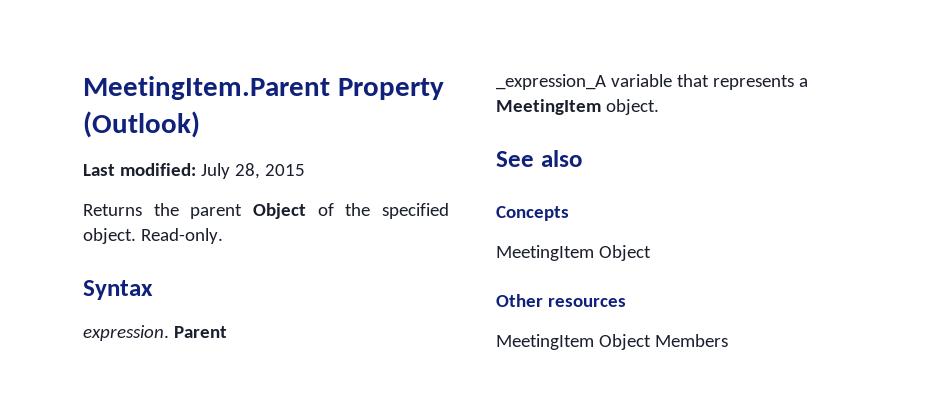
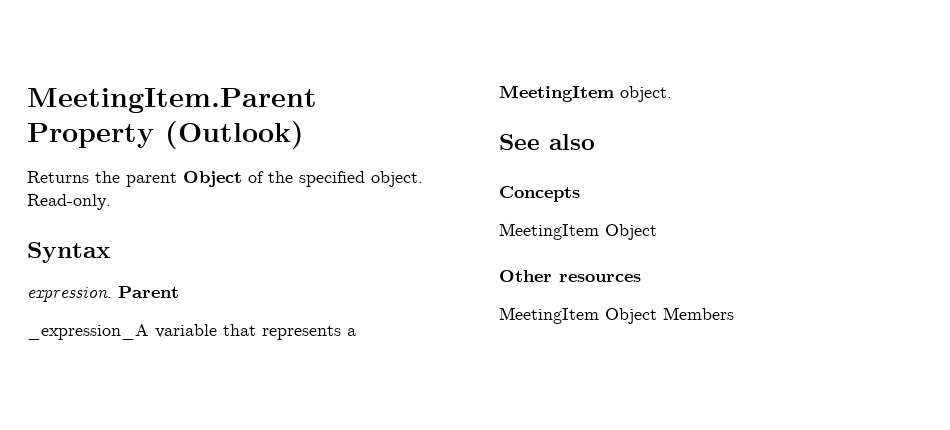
- Last modified: July 28, 2015

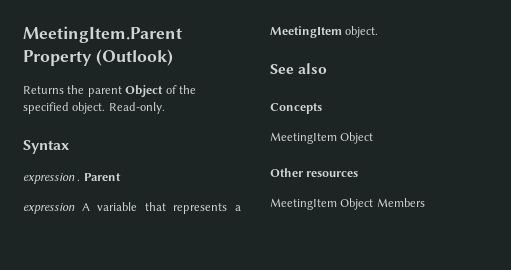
- expression.
+ expression .
- _expression_A variable that represents a MeetingItem object.
+ expression A variable that represents a MeetingItem object.

